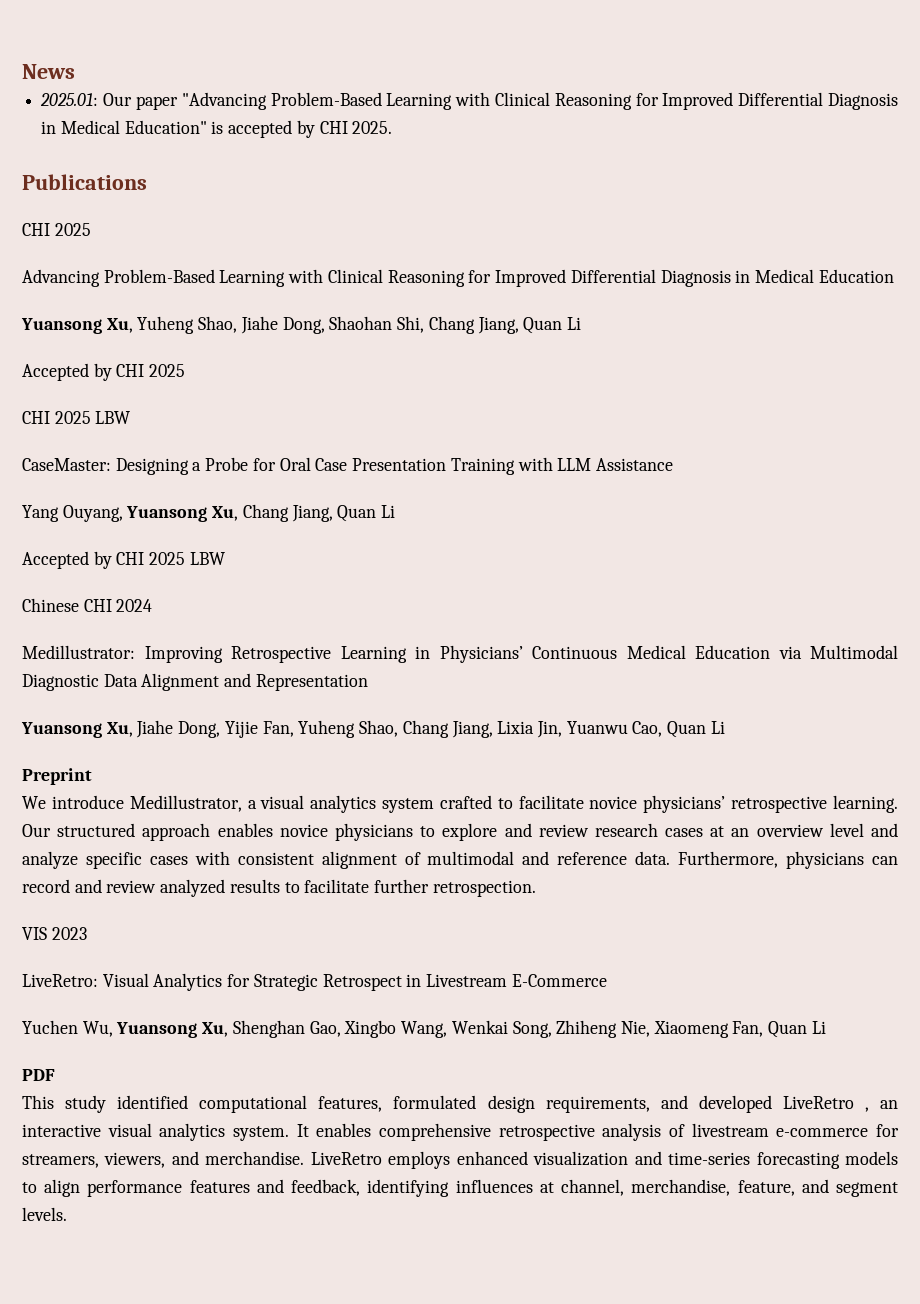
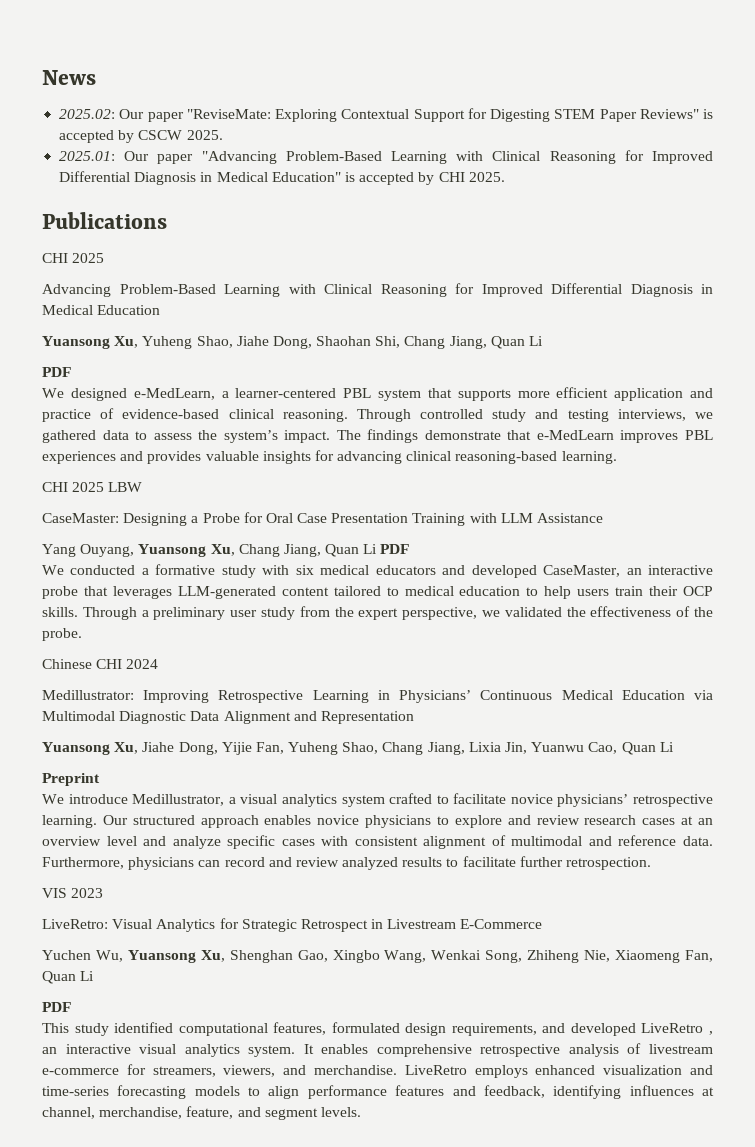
+ 2025.02: Our paper "ReviseMate: Exploring Contextual Support for Digesting STEM Paper Reviews" is accepted by CSCW 2025.
  Yuansong Xu, Yuheng Shao, Jiahe Dong, Shaohan Shi, Chang Jiang, Quan Li
- Accepted by CHI 2025
+ PDF
+ We designed e-MedLearn, a learner-centered PBL system that supports more efficient application and practice of evidence-based clinical reasoning. Through controlled study and testing interviews, we gathered data to assess the system’s impact. The findings demonstrate that e-MedLearn improves PBL experiences and provides valuable insights for advancing clinical reasoning-based learning.
- Yang Ouyang, Yuansong Xu, Chang Jiang, Quan Li
- Accepted by CHI 2025 LBW
+ Yang Ouyang, Yuansong Xu, Chang Jiang, Quan Li PDF
+ We conducted a formative study with six medical educators and developed CaseMaster, an interactive probe that leverages LLM-generated content tailored to medical education to help users train their OCP skills. Through a preliminary user study from the expert perspective, we validated the effectiveness of the probe.

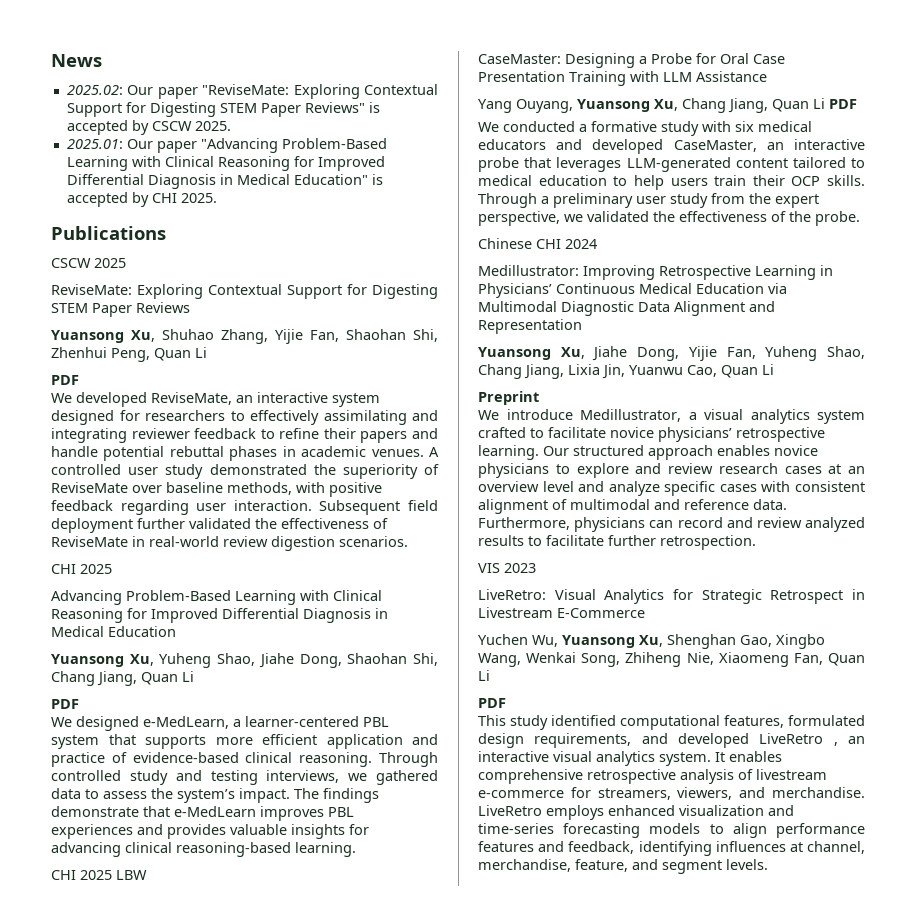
+ CSCW 2025
+ ReviseMate: Exploring Contextual Support for Digesting STEM Paper Reviews
+ Yuansong Xu, Shuhao Zhang, Yijie Fan, Shaohan Shi, Zhenhui Peng, Quan Li
+ PDF
+ We developed ReviseMate, an interactive system designed for researchers to effectively assimilating and integrating reviewer feedback to refine their papers and handle potential rebuttal phases in academic venues. A controlled user study demonstrated the superiority of ReviseMate over baseline methods, with positive feedback regarding user interaction. Subsequent field deployment further validated the effectiveness of ReviseMate in real-world review digestion scenarios.

